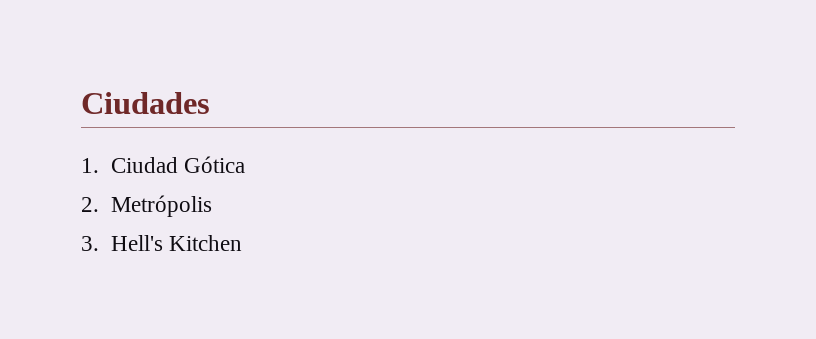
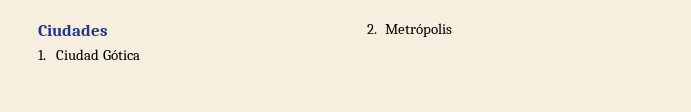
- 3. Hell's Kitchen

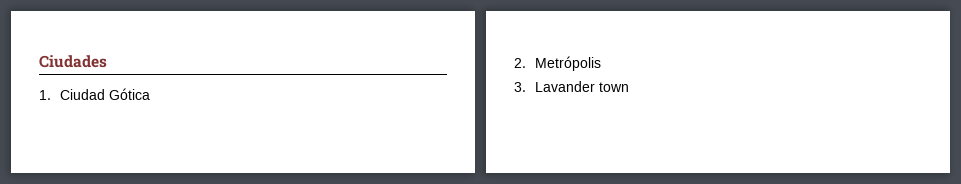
+ 3. Lavander town

